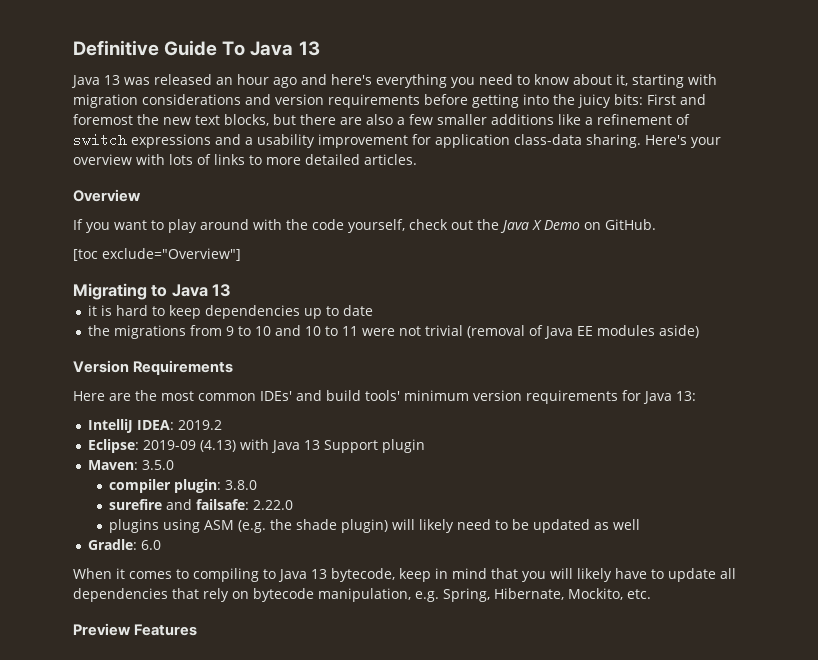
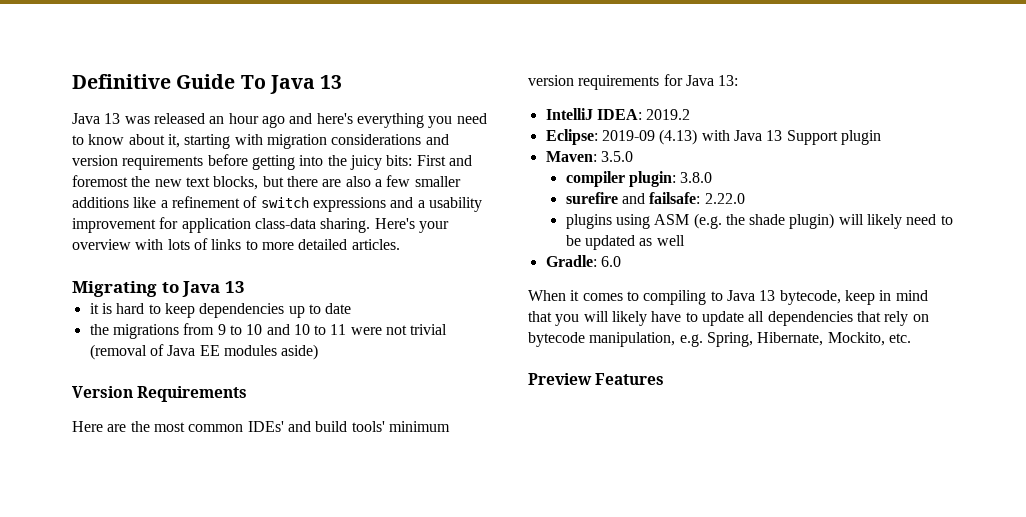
- Overview
- If you want to play around with the code yourself, check out the Java X Demo on GitHub.
- [toc exclude="Overview"]

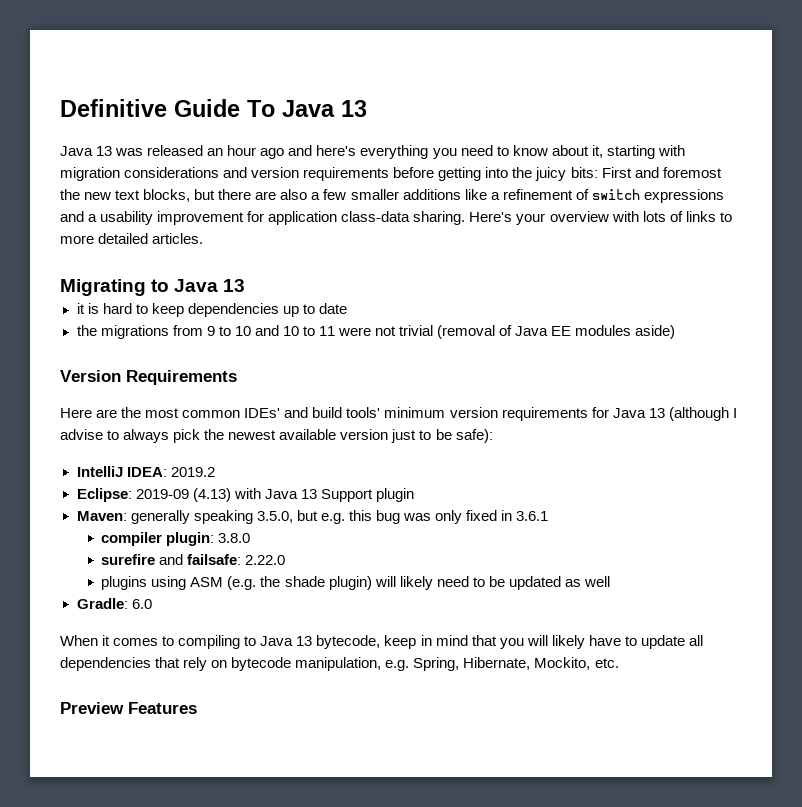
- Here are the most common IDEs' and build tools' minimum version requirements for Java 13:
+ Here are the most common IDEs' and build tools' minimum version requirements for Java 13 (although I advise to always pick the newest available version just to be safe):
- Maven: 3.5.0
+ Maven: generally speaking 3.5.0, but e.g. this bug was only fixed in 3.6.1

